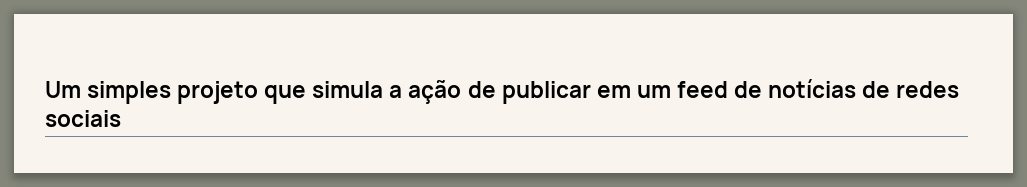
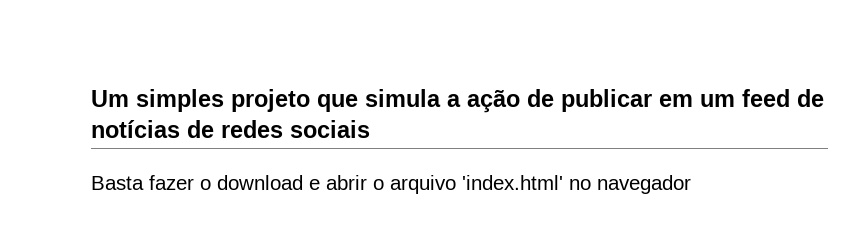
+ Basta fazer o download e abrir o arquivo 'index.html' no navegador

